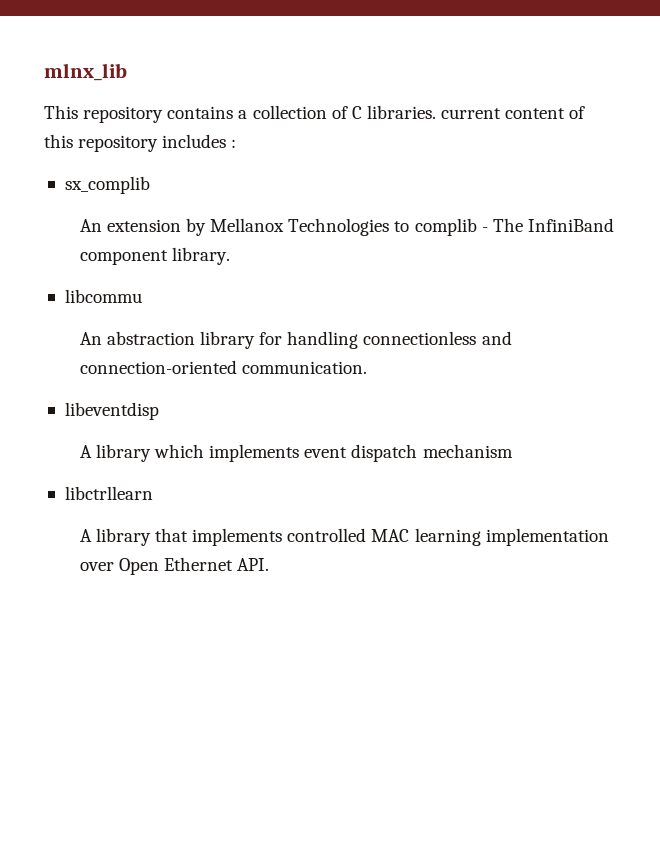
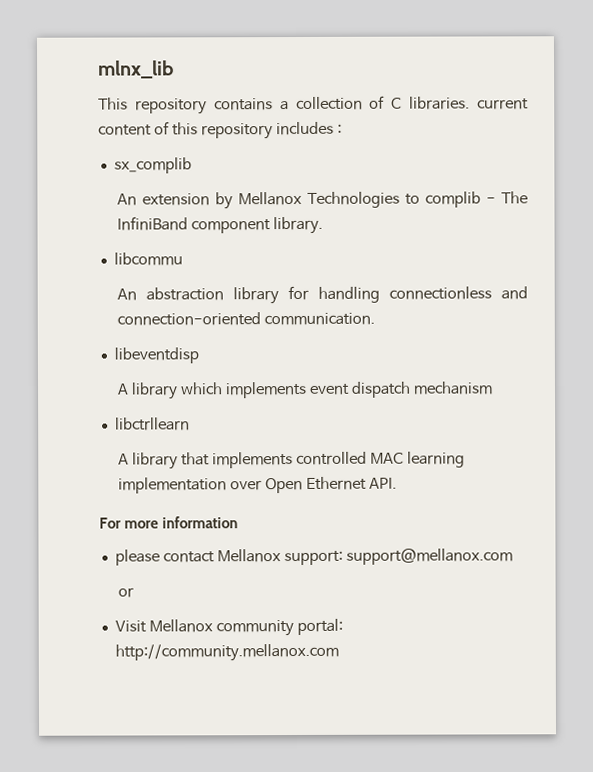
+ For more information
+ please contact Mellanox support: support@mellanox.com
+ or
+ Visit Mellanox community portal: http://community.mellanox.com

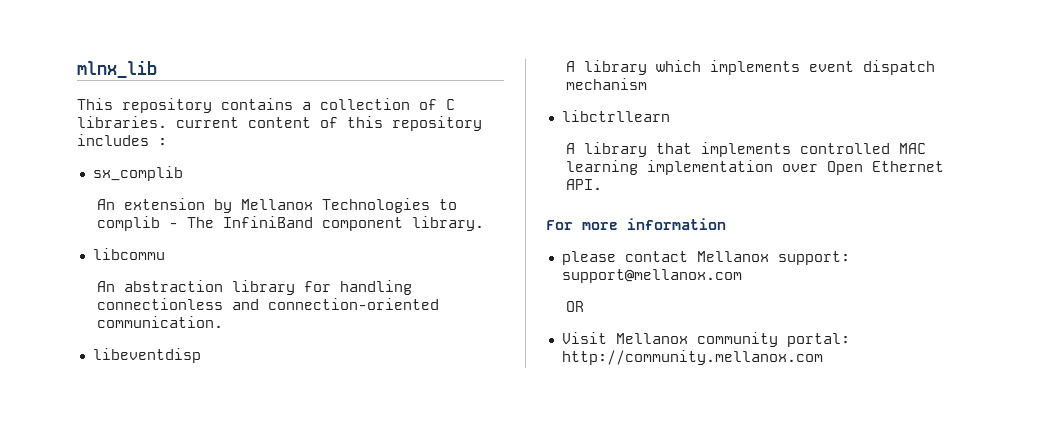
- or
+ OR

